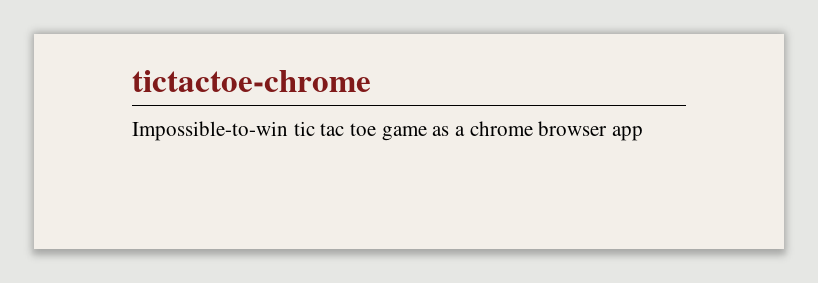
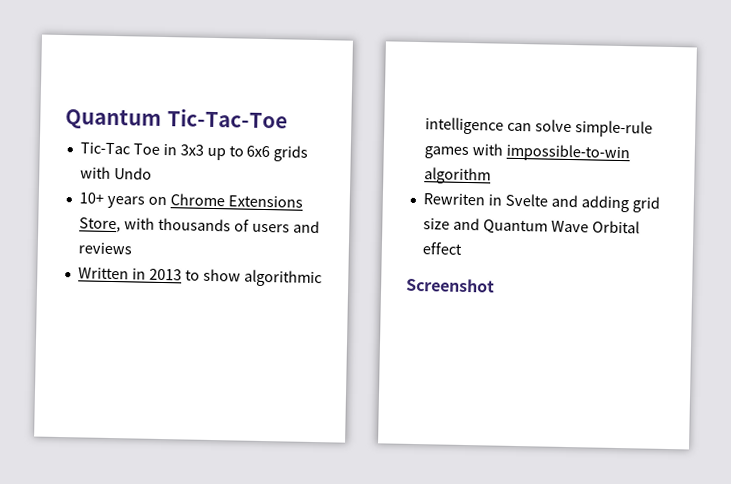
- tictactoe-chrome
- Impossible-to-win tic tac toe game as a chrome browser app
+ Quantum Tic-Tac-Toe
+ Tic-Tac Toe in 3x3 up to 6x6 grids with Undo
+ 10+ years on Chrome Extensions Store, with thousands of users and reviews
+ Written in 2013 to show algorithmic intelligence can solve simple-rule games with impossible-to-win algorithm
+ Rewriten in Svelte and adding grid size and Quantum Wave Orbital effect
+ Screenshot

